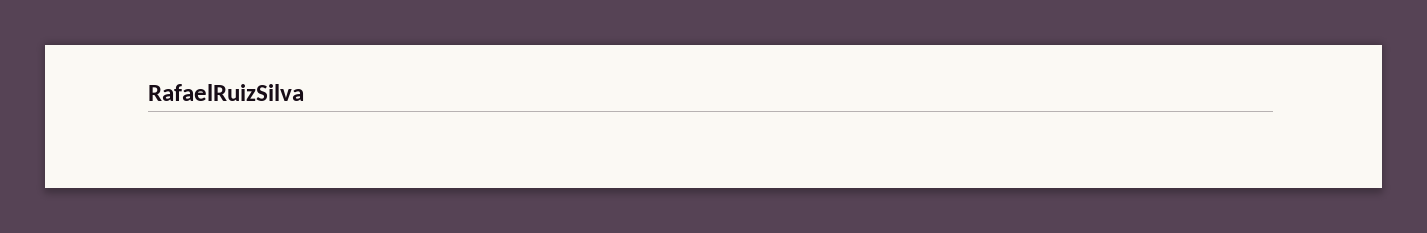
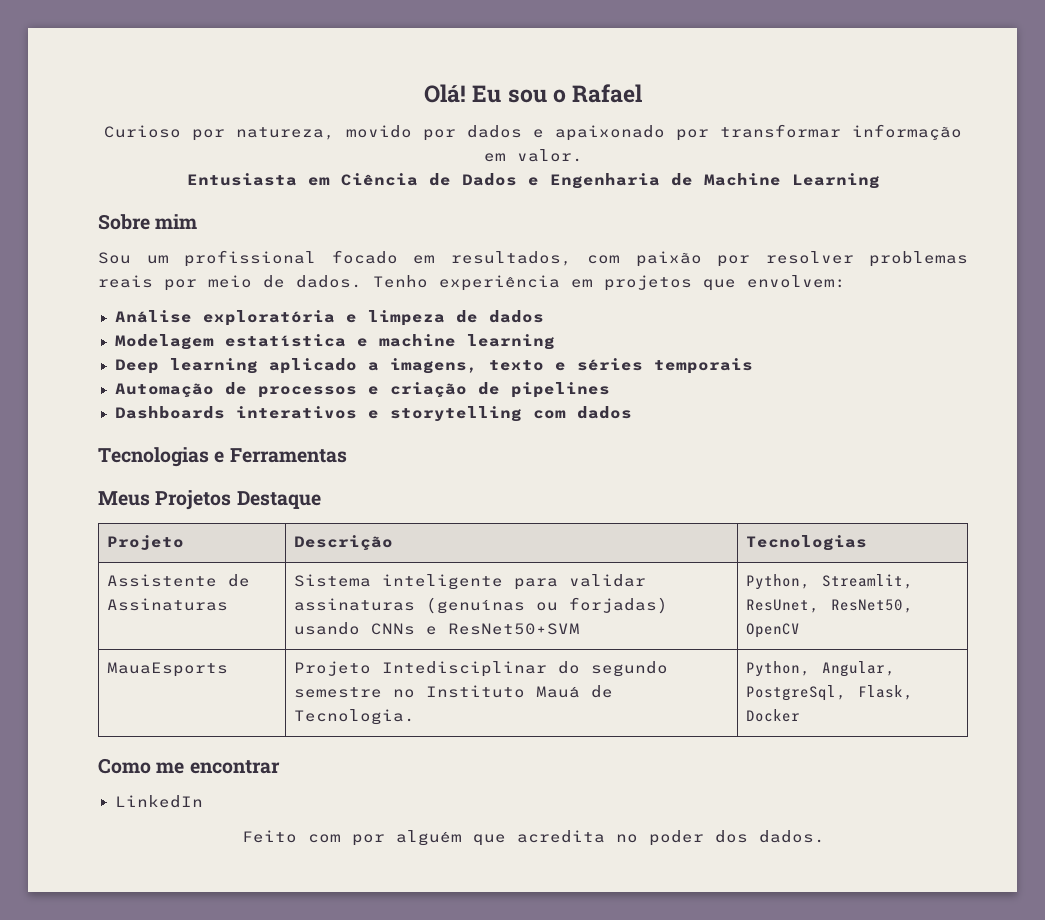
- RafaelRuizSilva
+ Olá! Eu sou o Rafael
+ Curioso por natureza, movido por dados e apaixonado por transformar informação em valor.
+ Entusiasta em Ciência de Dados e Engenharia de Machine Learning
+ Sobre mim
+ Sou um profissional focado em resultados, com paixão por resolver problemas reais por meio de dados. Tenho experiência em projetos que envolvem:
+ Análise exploratória e limpeza de dados
+ Modelagem estatística e machine learning
+ Deep learning aplicado a imagens, texto e séries temporais
+ Automação de processos e criação de pipelines
+ Dashboards interativos e storytelling com dados
+ Tecnologias e Ferramentas
+ Meus Projetos Destaque
+ Projeto | Descrição | Tecnologias
+ Assistente de Assinaturas | Sistema inteligente para validar assinaturas (genuínas ou forjadas) usando CNNs e ResNet50+SVM | Python, Streamlit, ResUnet, ResNet50, OpenCV
+ MauaEsports | Projeto Intedisciplinar do segundo semestre no Instituto Mauá de Tecnologia. | Python, Angular, PostgreSql, Flask, Docker
+ Como me encontrar
+ LinkedIn
+ Feito com por alguém que acredita no poder dos dados.

